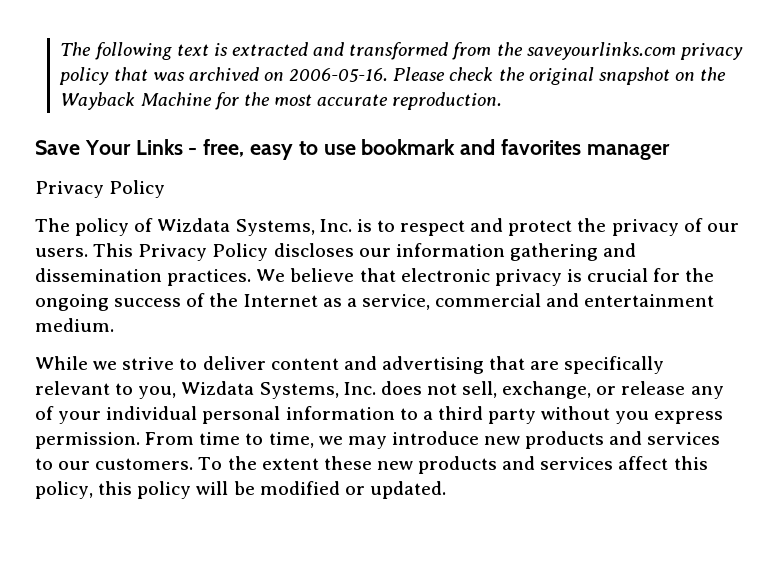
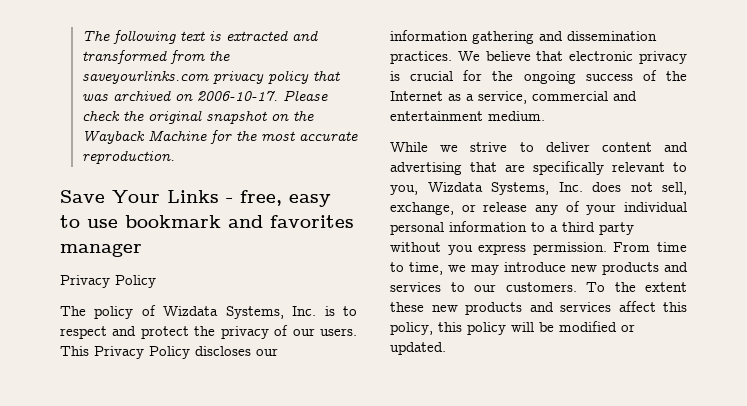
- The following text is extracted and transformed from the saveyourlinks.com privacy policy that was archived on 2006-05-16.
+ The following text is extracted and transformed from the saveyourlinks.com privacy policy that was archived on 2006-10-17.

